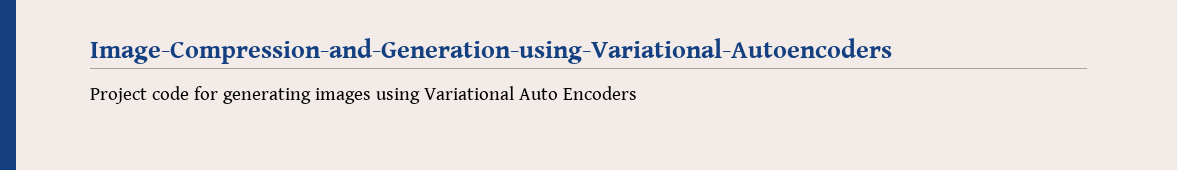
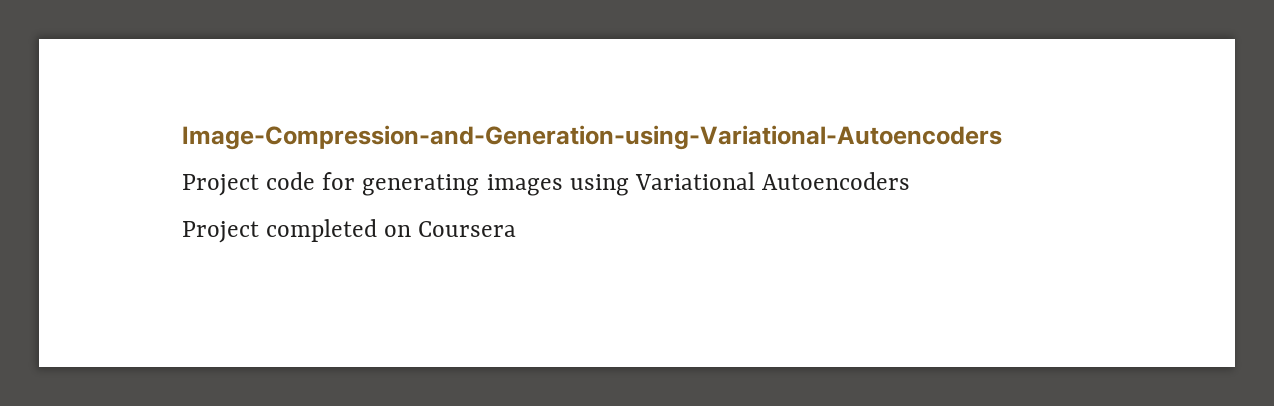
- Project code for generating images using Variational Auto Encoders
+ Project code for generating images using Variational Autoencoders
+ Project completed on Coursera

